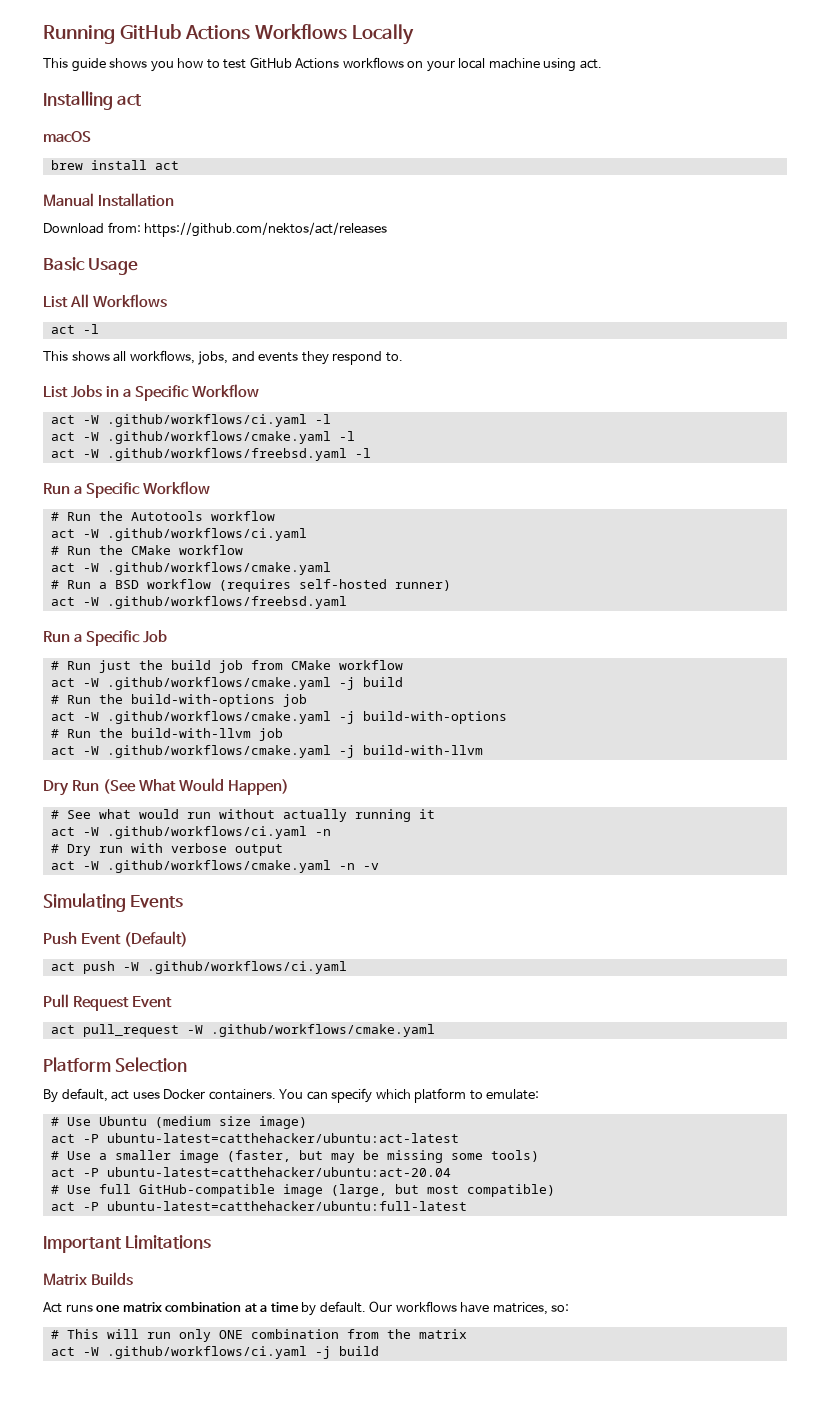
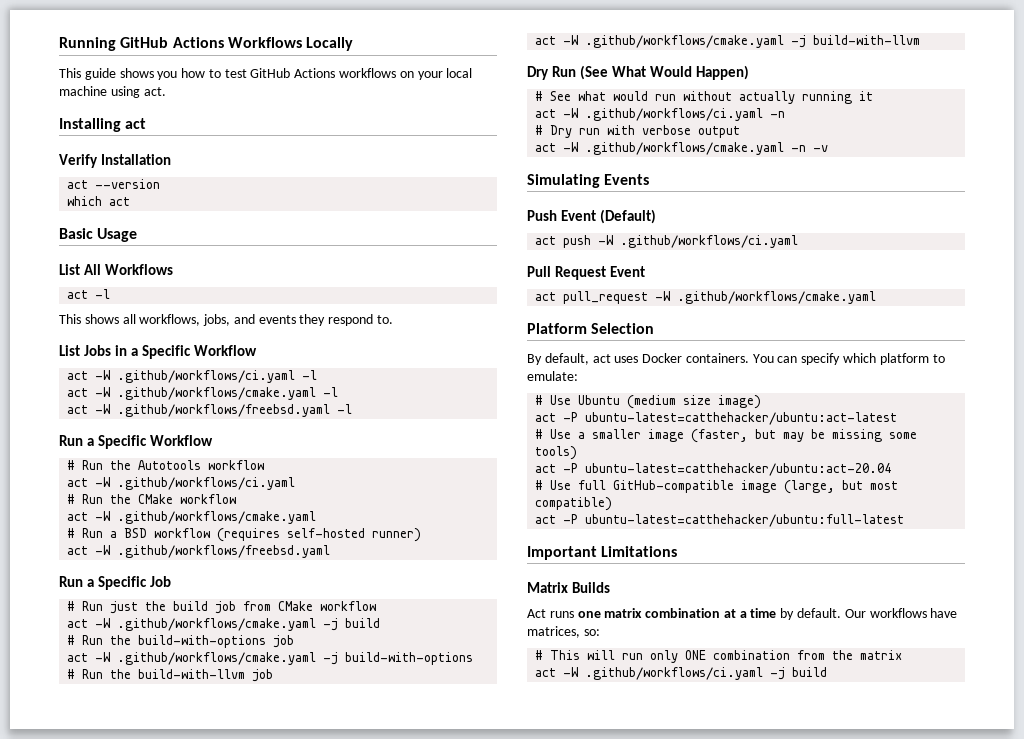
- macOS
- brew install act
- Manual Installation
- Download from: https://github.com/nektos/act/releases
+ Verify Installation
+ act --version
+ which act

